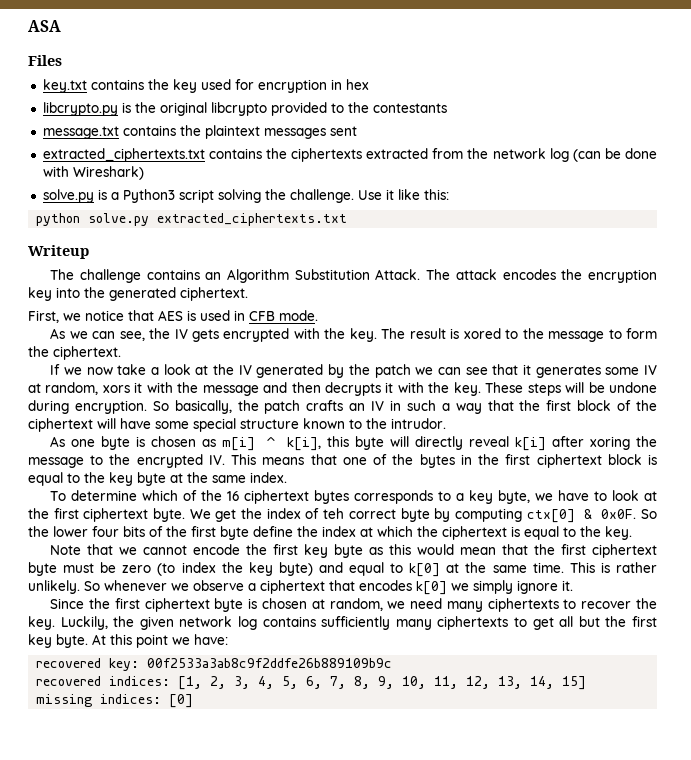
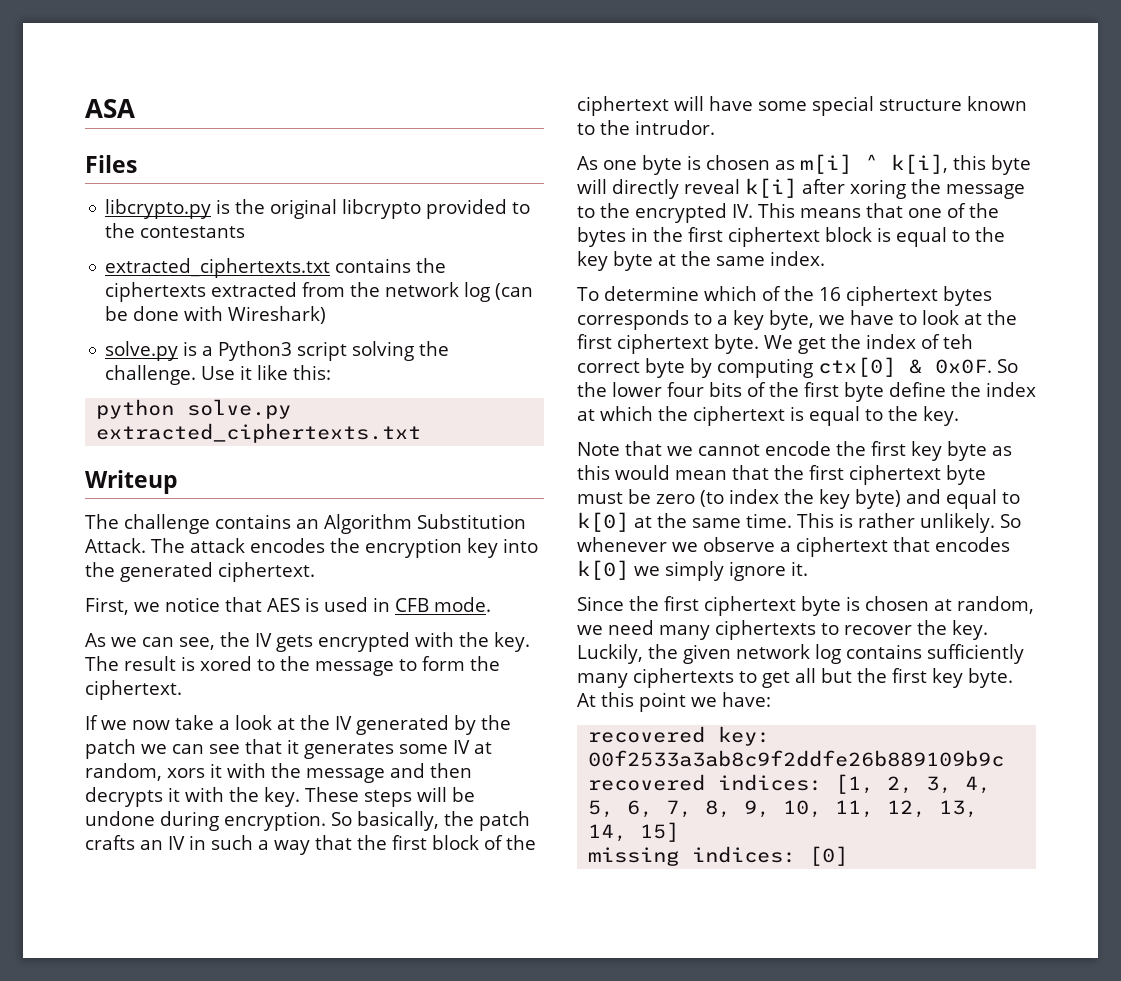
- key.txt contains the key used for encryption in hex
- message.txt contains the plaintext messages sent

